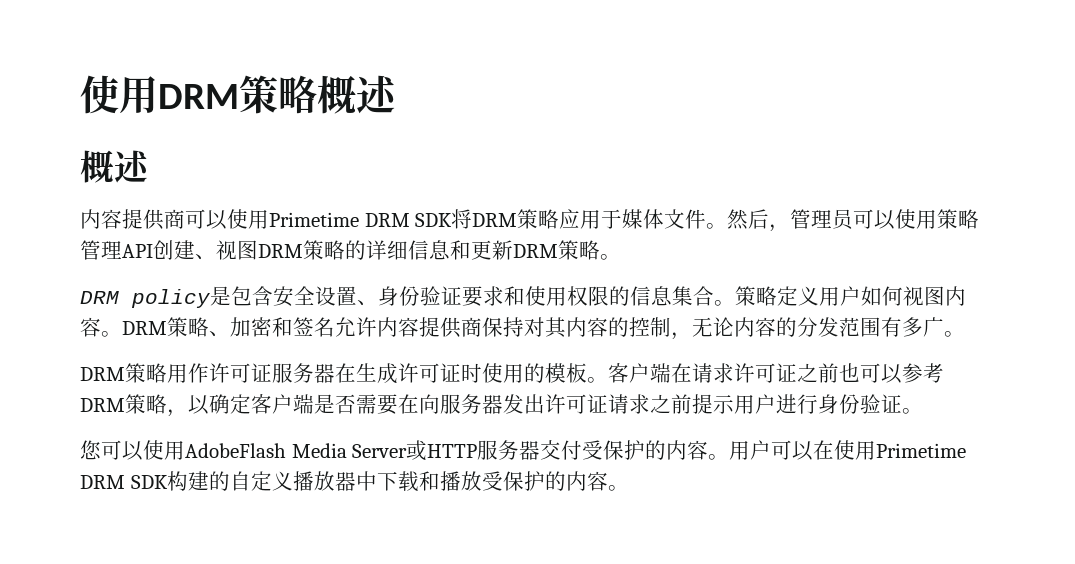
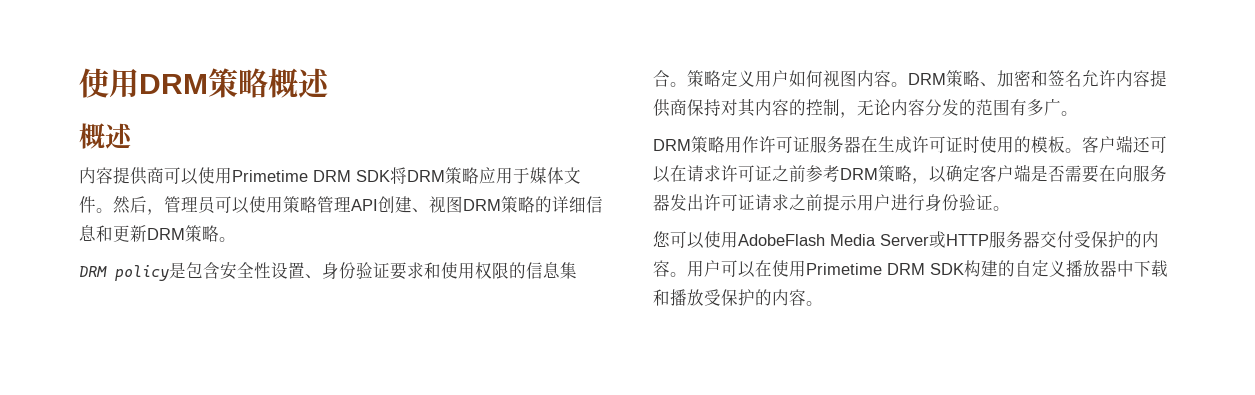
- DRM policy是包含安全设置、身份验证要求和使用权限的信息集合。
+ DRM policy是包含安全性设置、身份验证要求和使用权限的信息集合。
- DRM策略、加密和签名允许内容提供商保持对其内容的控制，无论内容的分发范围有多广。
+ DRM策略、加密和签名允许内容提供商保持对其内容的控制，无论内容分发的范围有多广。
- 客户端在请求许可证之前也可以参考DRM策略，以确定客户端是否需要在向服务器发出许可证请求之前提示用户进行身份验证。
+ 客户端还可以在请求许可证之前参考DRM策略，以确定客户端是否需要在向服务器发出许可证请求之前提示用户进行身份验证。

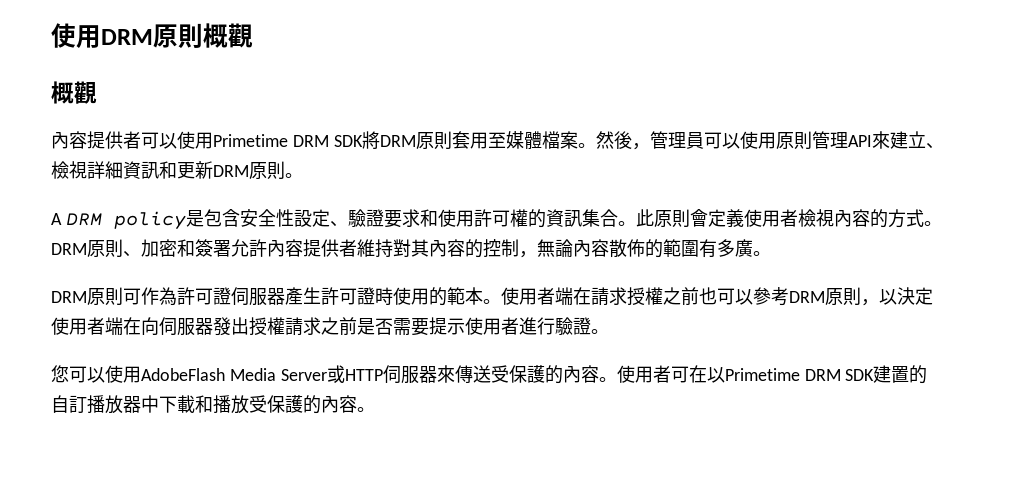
- 使用DRM策略概述
- 概述
- 内容提供商可以使用Primetime DRM SDK将DRM策略应用于媒体文件。然后，管理员可以使用策略管理API创建、视图DRM策略的详细信息和更新DRM策略。
- DRM policy是包含安全性设置、身份验证要求和使用权限的信息集合。策略定义用户如何视图内容。DRM策略、加密和签名允许内容提供商保持对其内容的控制，无论内容分发的范围有多广。
- DRM策略用作许可证服务器在生成许可证时使用的模板。客户端还可以在请求许可证之前参考DRM策略，以确定客户端是否需要在向服务器发出许可证请求之前提示用户进行身份验证。
+ 使用DRM原則概觀
+ 概觀
+ 內容提供者可以使用Primetime DRM SDK將DRM原則套用至媒體檔案。然後，管理員可以使用原則管理API來建立、檢視詳細資訊和更新DRM原則。
+ A DRM policy是包含安全性設定、驗證要求和使用許可權的資訊集合。此原則會定義使用者檢視內容的方式。DRM原則、加密和簽署允許內容提供者維持對其內容的控制，無論內容散佈的範圍有多廣。
+ DRM原則可作為許可證伺服器產生許可證時使用的範本。使用者端在請求授權之前也可以參考DRM原則，以決定使用者端在向伺服器發出授權請求之前是否需要提示使用者進行驗證。
- 您可以使用AdobeFlash Media Server或HTTP服务器交付受保护的内容。用户可以在使用Primetime DRM SDK构建的自定义播放器中下载和播放受保护的内容。
+ 您可以使用AdobeFlash Media Server或HTTP伺服器來傳送受保護的內容。使用者可在以Primetime DRM SDK建置的自訂播放器中下載和播放受保護的內容。

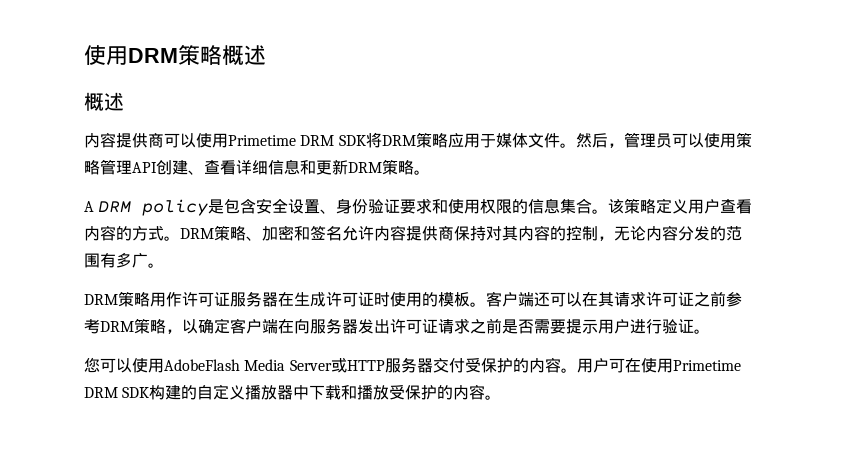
- 使用DRM原則概觀
- 概觀
- 內容提供者可以使用Primetime DRM SDK將DRM原則套用至媒體檔案。然後，管理員可以使用原則管理API來建立、檢視詳細資訊和更新DRM原則。
+ 使用DRM策略概述
+ 概述
+ 内容提供商可以使用Primetime DRM SDK将DRM策略应用于媒体文件。然后，管理员可以使用策略管理API创建、查看详细信息和更新DRM策略。
- A DRM policy是包含安全性設定、驗證要求和使用許可權的資訊集合。此原則會定義使用者檢視內容的方式。
+ A DRM policy是包含安全设置、身份验证要求和使用权限的信息集合。该策略定义用户查看内容的方式。
- DRM原則、加密和簽署允許內容提供者維持對其內容的控制，無論內容散佈的範圍有多廣。
- DRM原則可作為許可證伺服器產生許可證時使用的範本。使用者端在請求授權之前也可以參考DRM原則，以決定使用者端在向伺服器發出授權請求之前是否需要提示使用者進行驗證。
+ DRM策略、加密和签名允许内容提供商保持对其内容的控制，无论内容分发的范围有多广。
+ DRM策略用作许可证服务器在生成许可证时使用的模板。客户端还可以在其请求许可证之前参考DRM策略，以确定客户端在向服务器发出许可证请求之前是否需要提示用户进行验证。
- 您可以使用AdobeFlash Media Server或HTTP伺服器來傳送受保護的內容。使用者可在以Primetime DRM SDK建置的自訂播放器中下載和播放受保護的內容。
+ 您可以使用AdobeFlash Media Server或HTTP服务器交付受保护的内容。用户可在使用Primetime DRM SDK构建的自定义播放器中下载和播放受保护的内容。

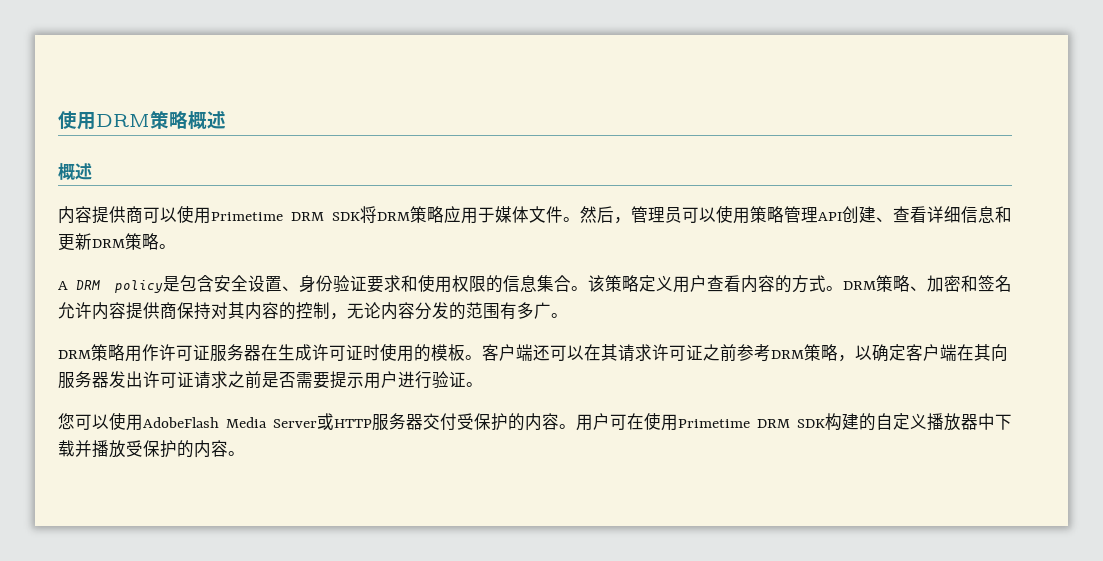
- 客户端还可以在其请求许可证之前参考DRM策略，以确定客户端在向服务器发出许可证请求之前是否需要提示用户进行验证。
+ 客户端还可以在其请求许可证之前参考DRM策略，以确定客户端在其向服务器发出许可证请求之前是否需要提示用户进行验证。
- 用户可在使用Primetime DRM SDK构建的自定义播放器中下载和播放受保护的内容。
+ 用户可在使用Primetime DRM SDK构建的自定义播放器中下载并播放受保护的内容。

